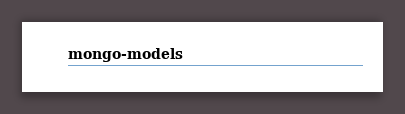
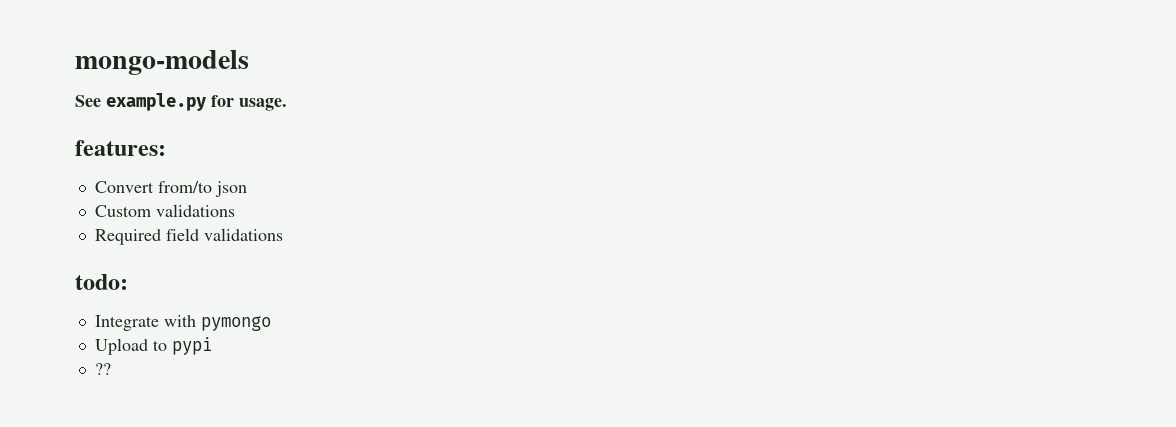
+ See example.py for usage.
+ features:
+ Convert from/to json
+ Custom validations
+ Required field validations
+ todo:
+ Integrate with pymongo
+ Upload to pypi
+ ??

